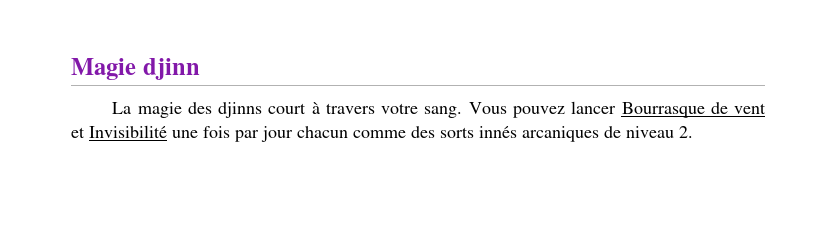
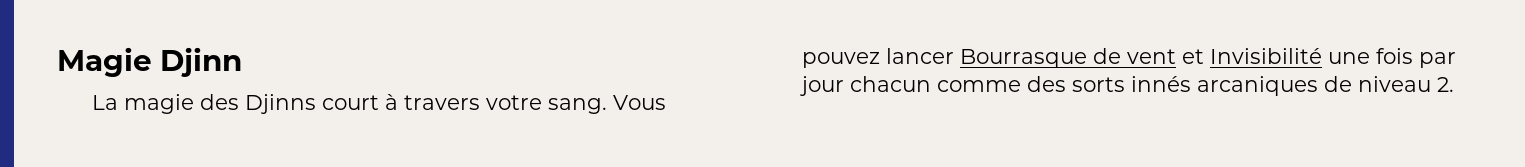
- Magie djinn
+ Magie Djinn
- La magie des djinns court à travers votre sang.
+ La magie des Djinns court à travers votre sang.

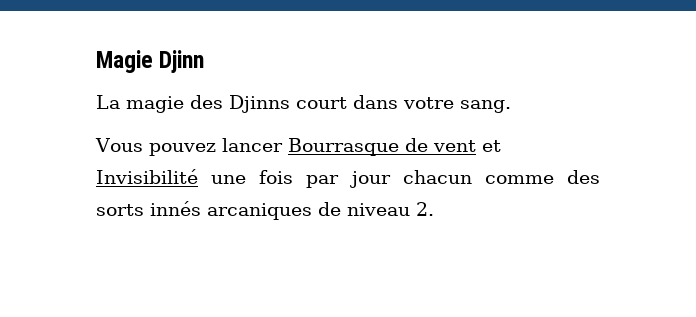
- La magie des Djinns court à travers votre sang. Vous pouvez lancer Bourrasque de vent et Invisibilité une fois par jour chacun comme des sorts innés arcaniques de niveau 2.
+ La magie des Djinns court dans votre sang.
+ Vous pouvez lancer Bourrasque de vent et Invisibilité une fois par jour chacun comme des sorts innés arcaniques de niveau 2.

